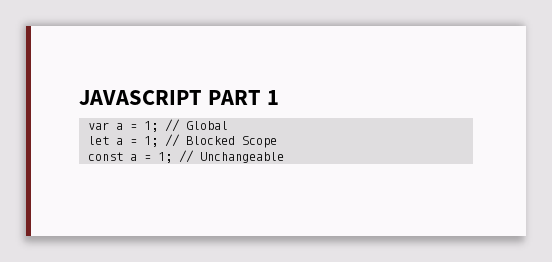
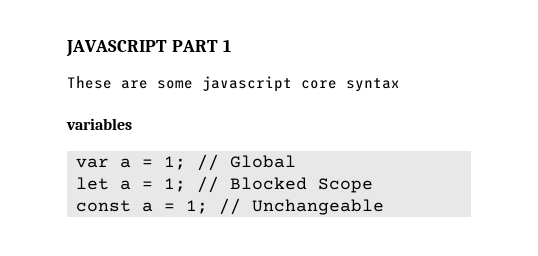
+ These are some javascript core syntax
+ variables

